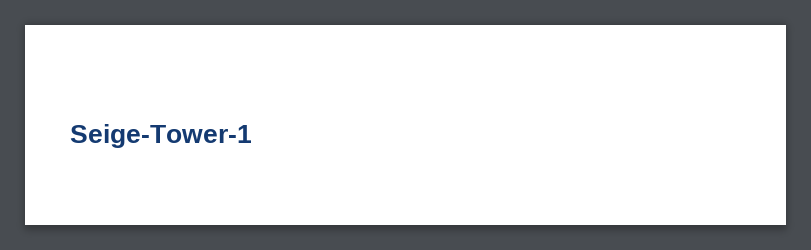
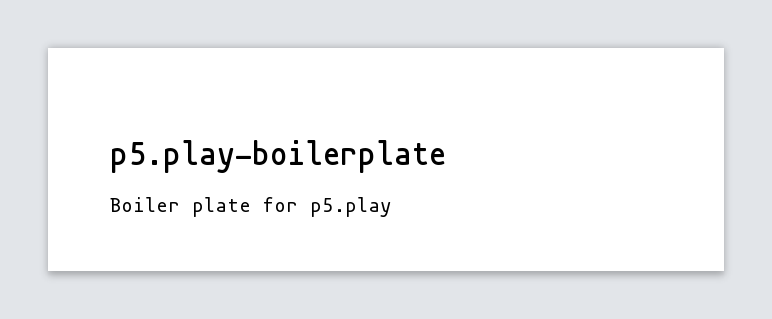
- Seige-Tower-1
+ p5.play-boilerplate
+ Boiler plate for p5.play

